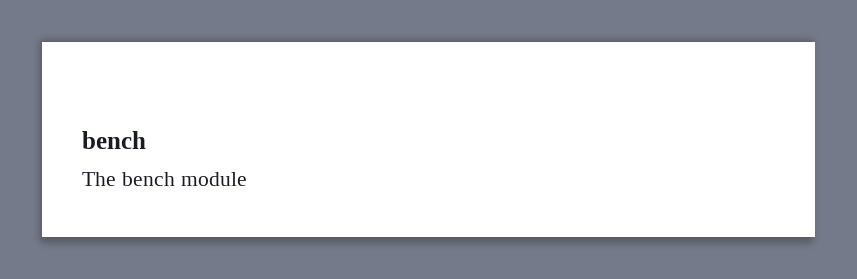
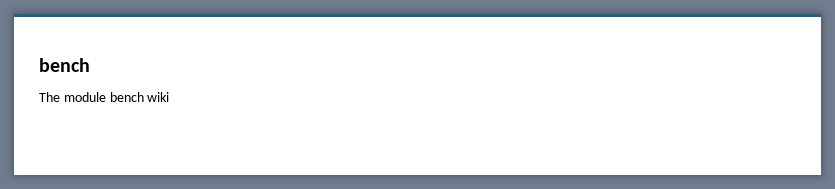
- The bench module
+ The module bench wiki

